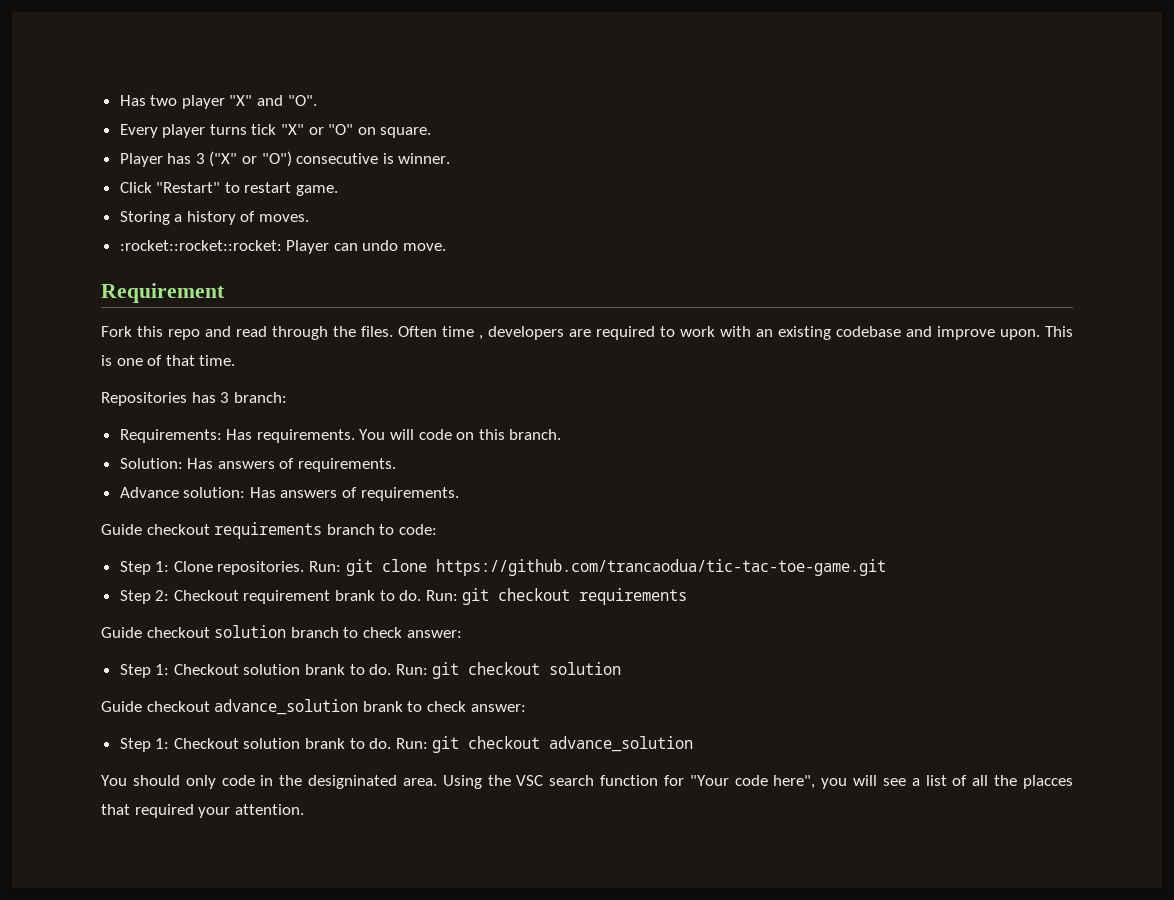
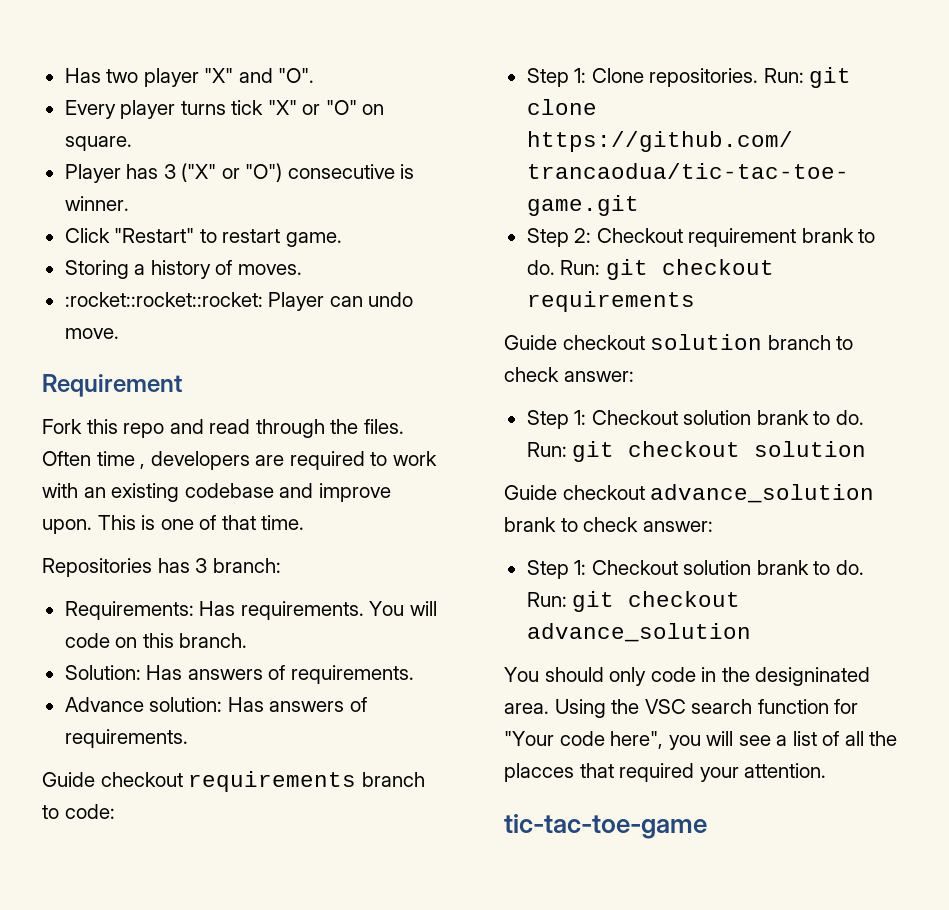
+ tic-tac-toe-game

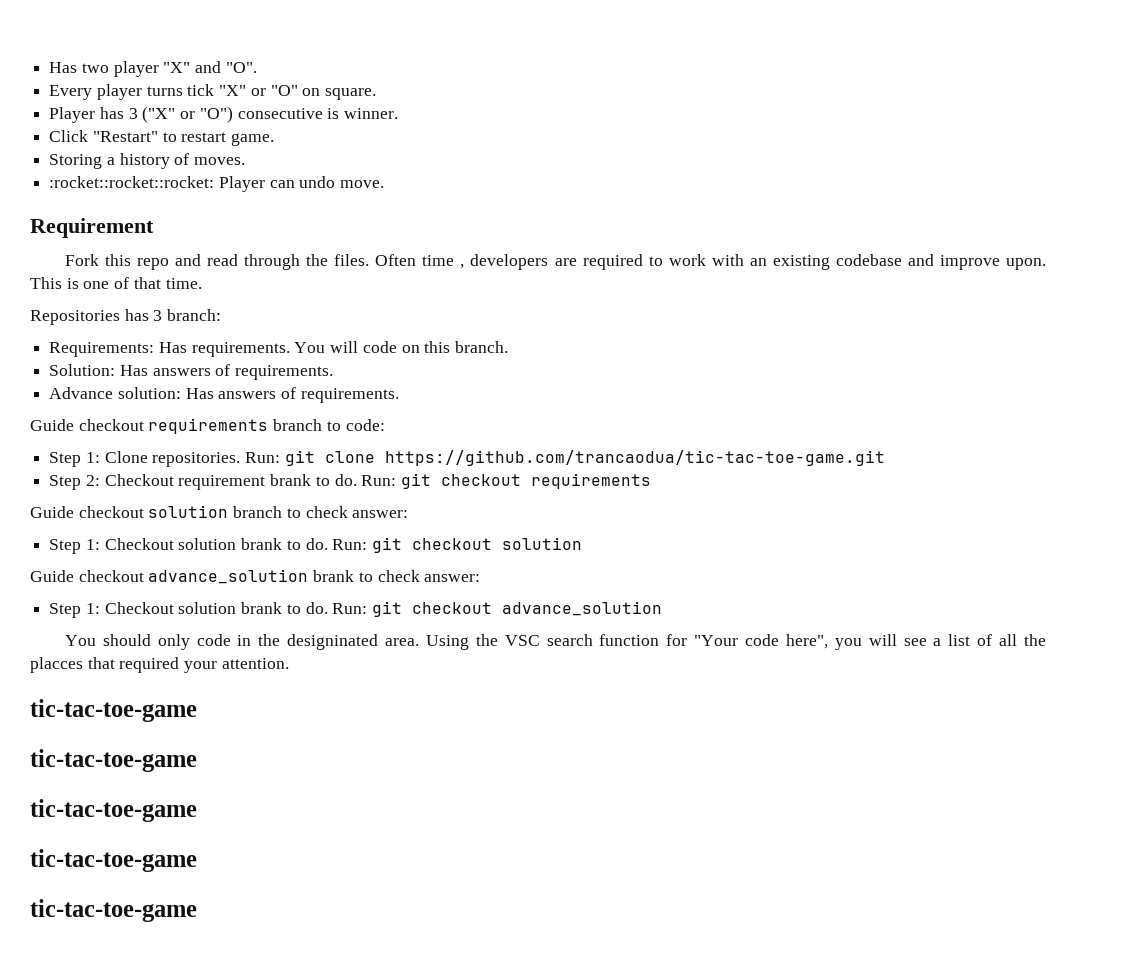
  Using the VSC search function for "Your code here", you will see a list of all the placces that required your attention.
+ tic-tac-toe-game
+ tic-tac-toe-game
+ tic-tac-toe-game
+ tic-tac-toe-game

